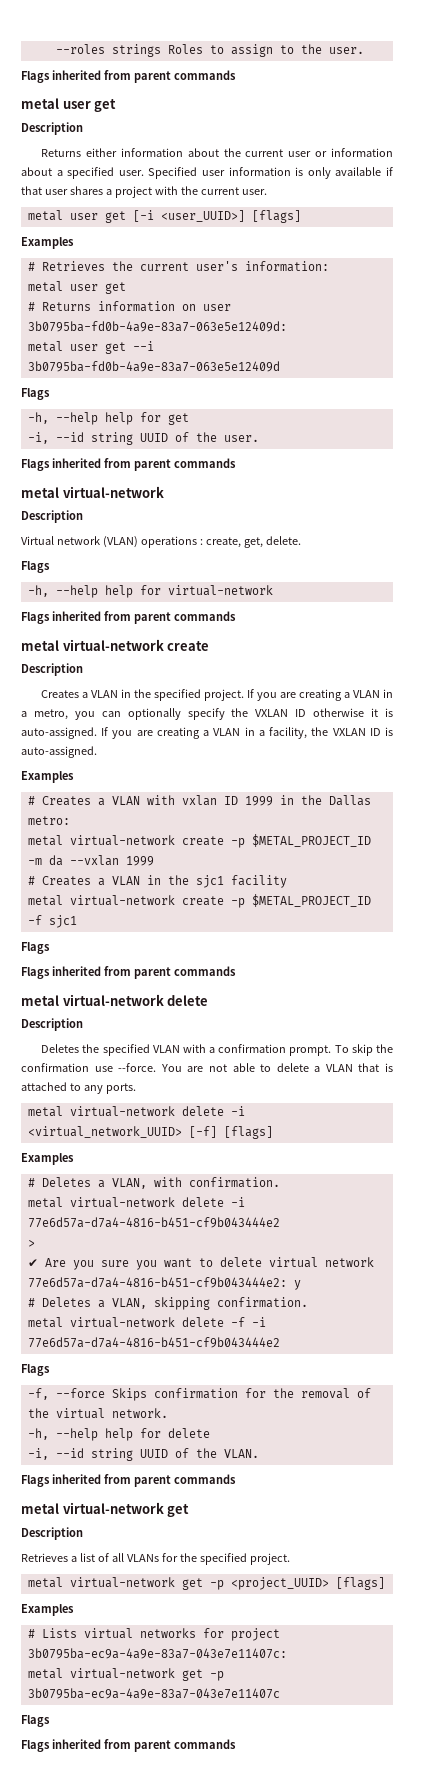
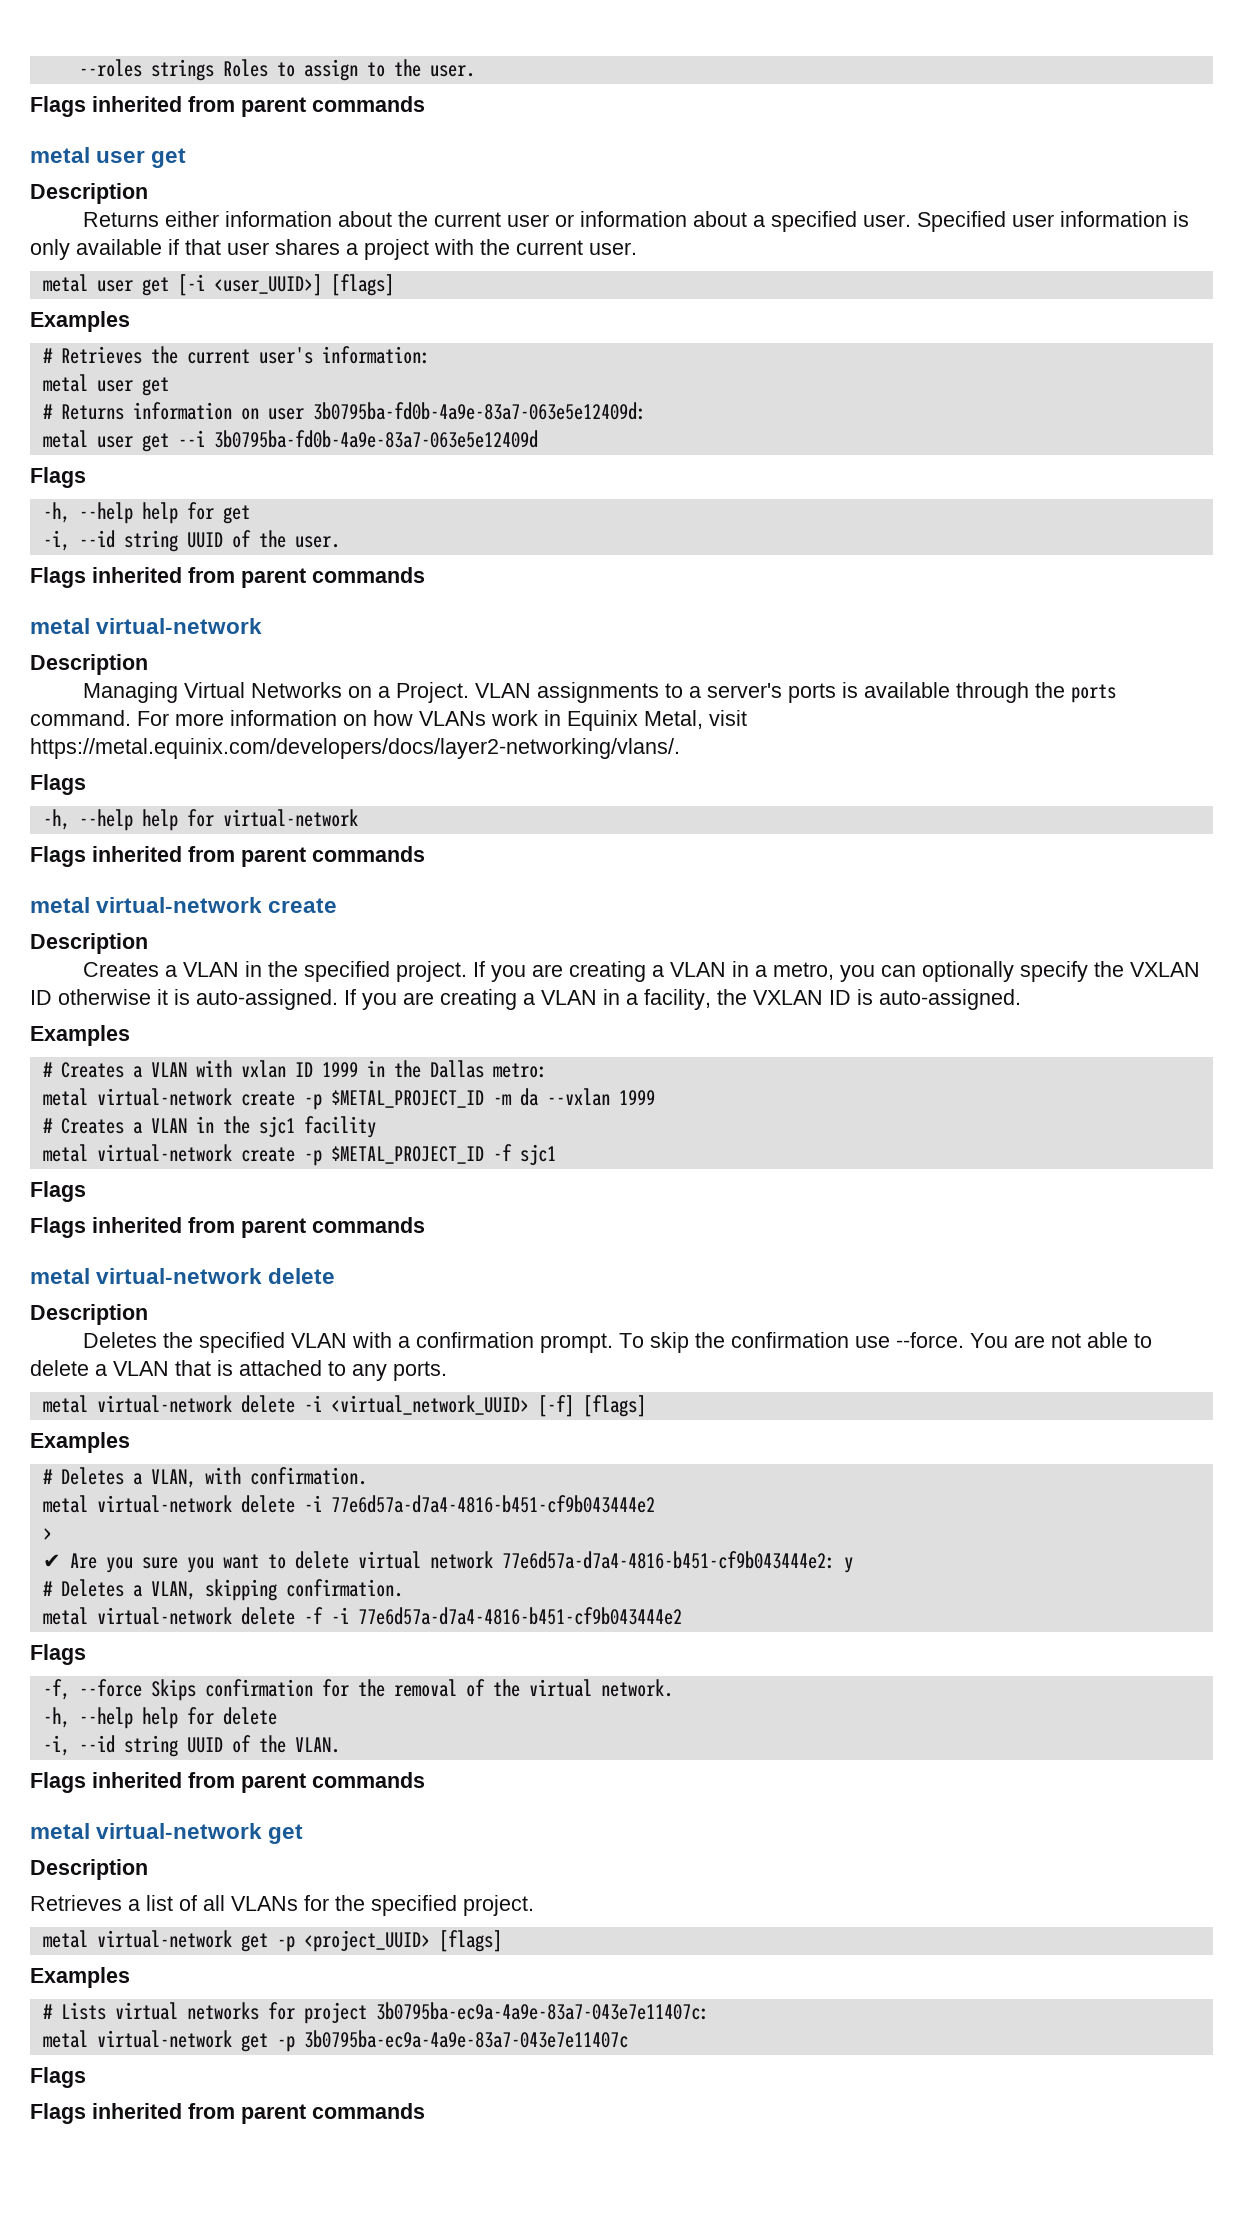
- Virtual network (VLAN) operations : create, get, delete.
+ Managing Virtual Networks on a Project. VLAN assignments to a server's ports is available through the ports command. For more information on how VLANs work in Equinix Metal, visit https://metal.equinix.com/developers/docs/layer2-networking/vlans/.

